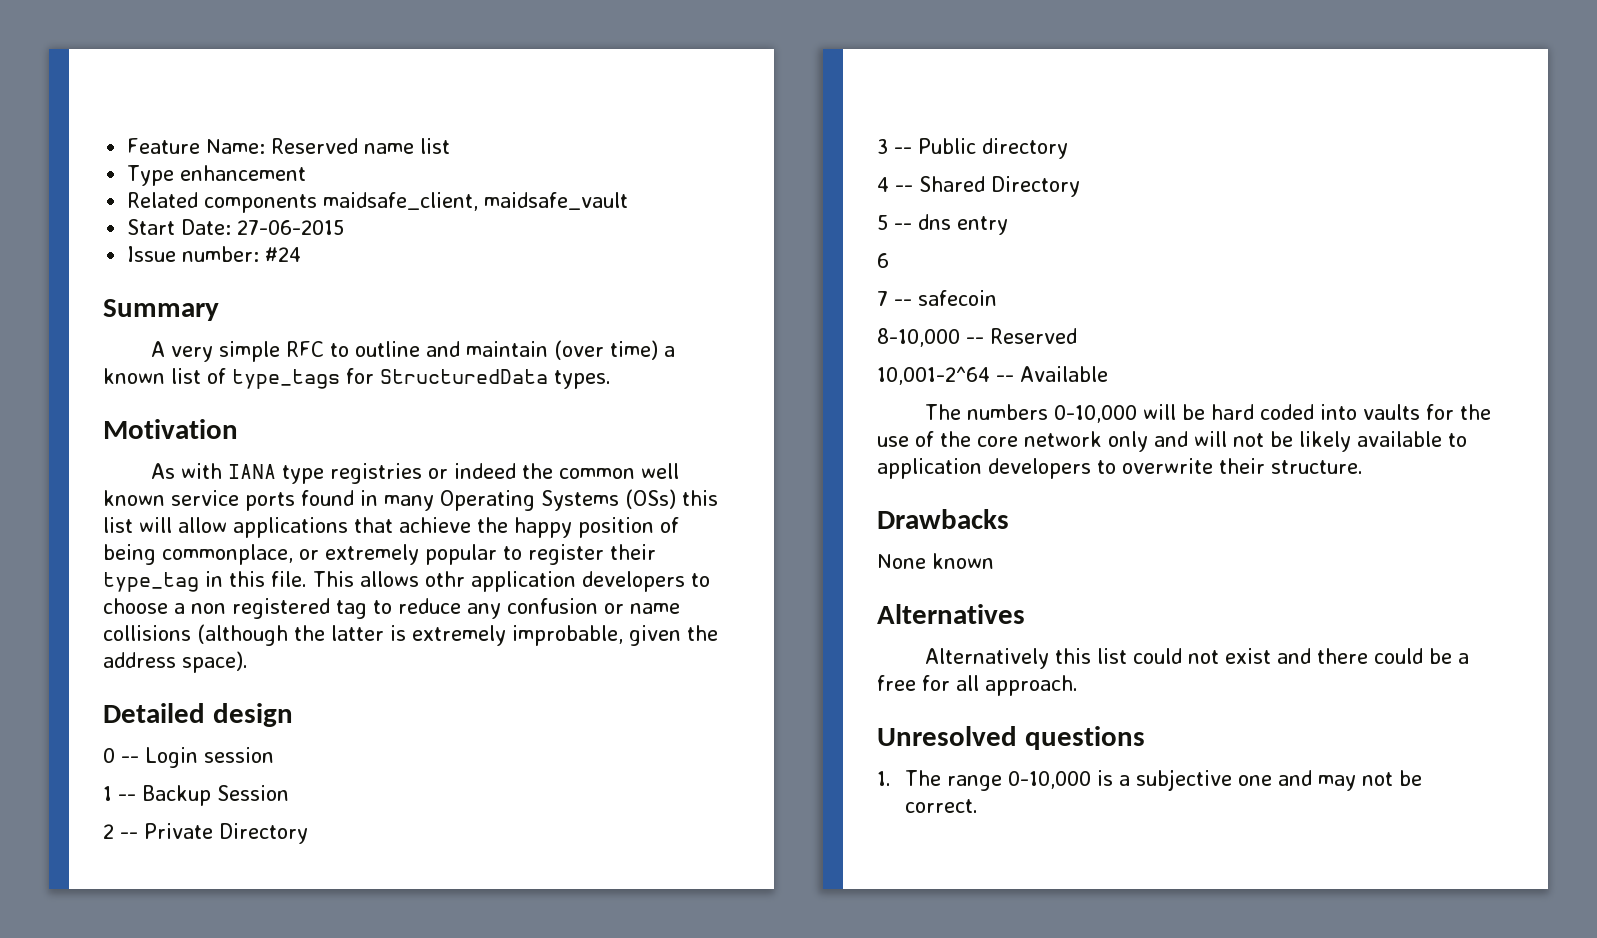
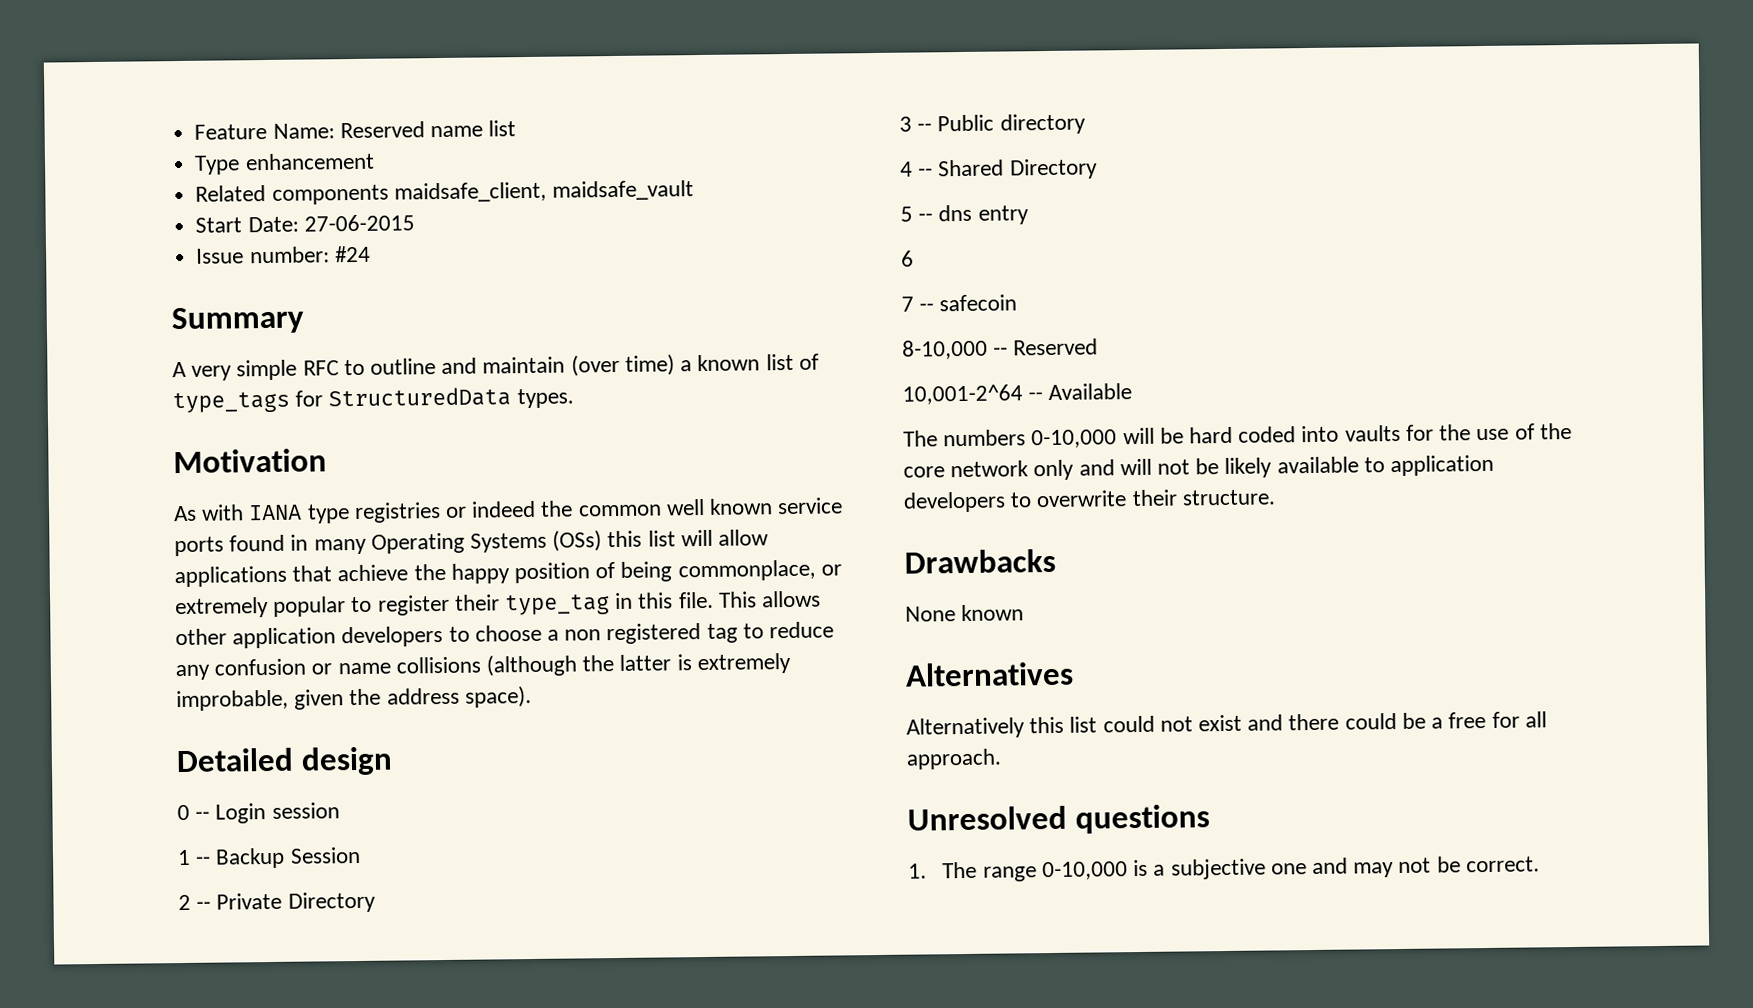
- This allows othr application developers to choose a non registered tag to reduce any confusion or name collisions (although the latter is extremely improbable, given the address space).
+ This allows other application developers to choose a non registered tag to reduce any confusion or name collisions (although the latter is extremely improbable, given the address space).

